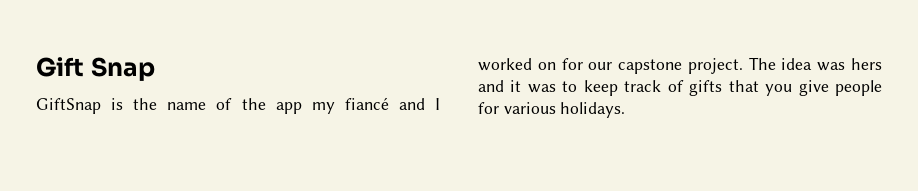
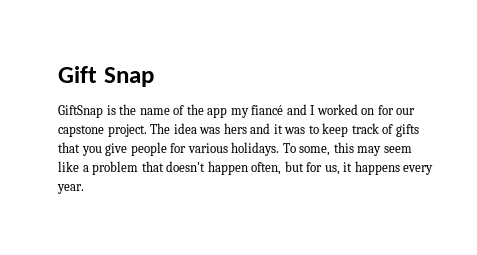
+ To some, this may seem like a problem that doesn't happen often, but for us, it happens every year.

